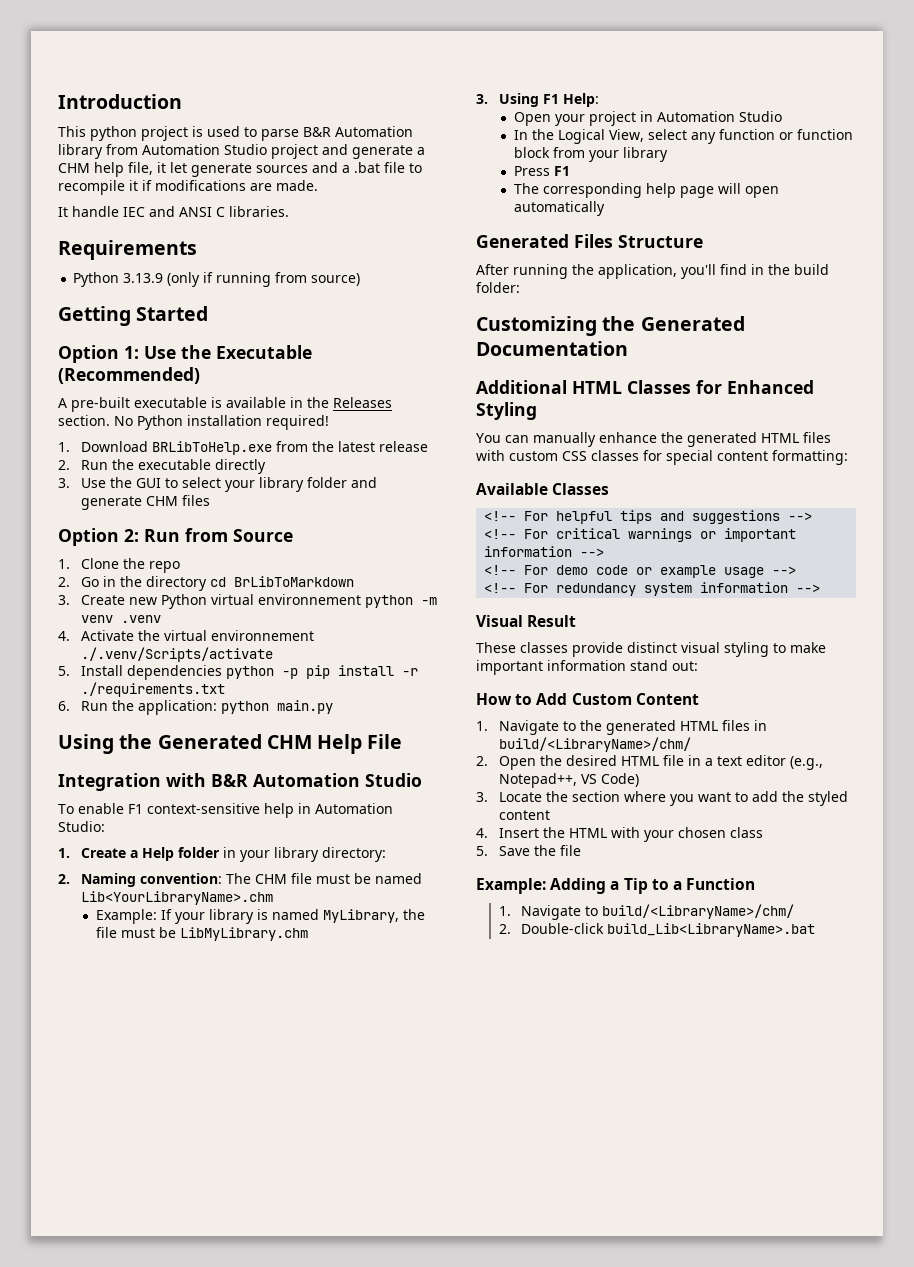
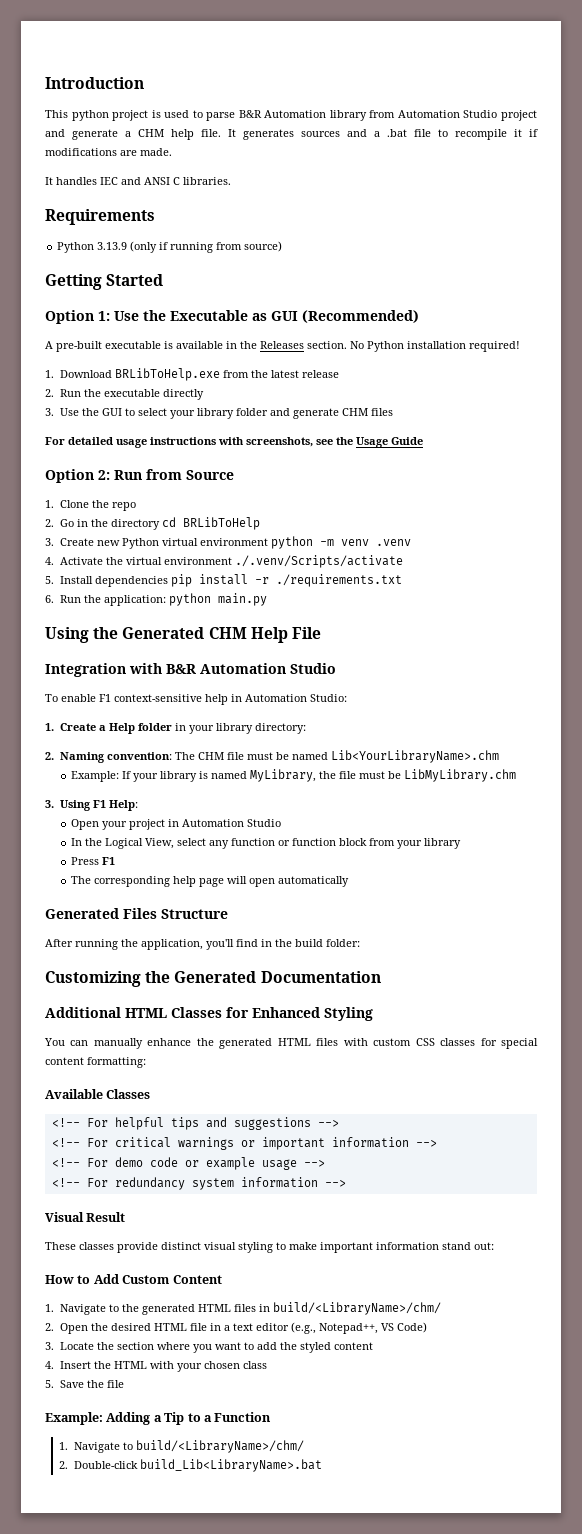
- This python project is used to parse B&R Automation library from Automation Studio project and generate a CHM help file, it let generate sources and a .bat file to recompile it if modifications are made.
+ This python project is used to parse B&R Automation library from Automation Studio project and generate a CHM help file. It generates sources and a .bat file to recompile it if modifications are made.
- It handle IEC and ANSI C libraries.
+ It handles IEC and ANSI C libraries.
- Option 1: Use the Executable (Recommended)
+ Option 1: Use the Executable as GUI (Recommended)
+ For detailed usage instructions with screenshots, see the Usage Guide
- 2. Go in the directory cd BrLibToMarkdown
+ 2. Go in the directory cd BRLibToHelp
- 3. Create new Python virtual environnement python -m venv .venv
+ 3. Create new Python virtual environment python -m venv .venv
- 4. Activate the virtual environnement ./.venv/Scripts/activate
+ 4. Activate the virtual environment ./.venv/Scripts/activate
- 5. Install dependencies python -p pip install -r ./requirements.txt
+ 5. Install dependencies pip install -r ./requirements.txt

